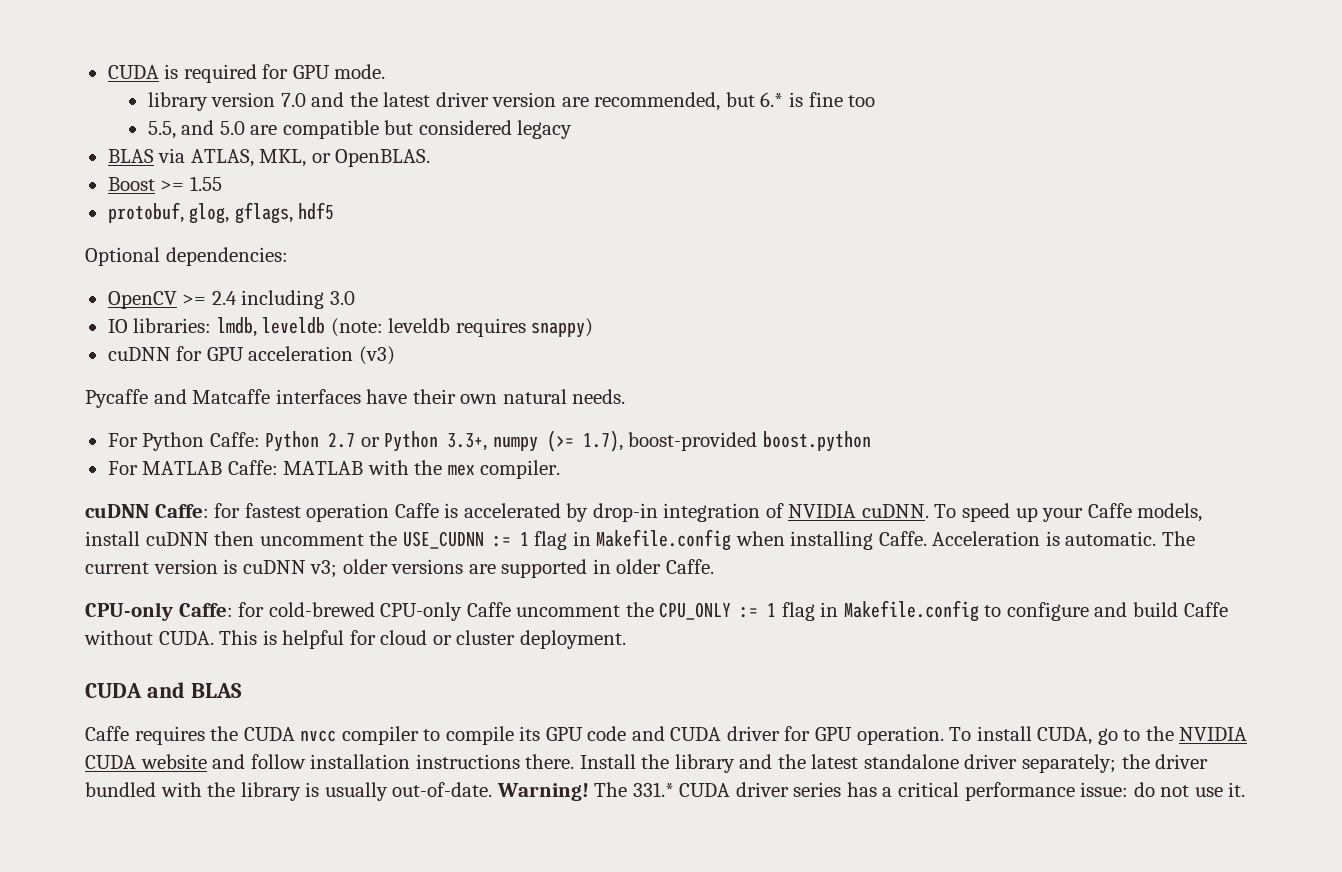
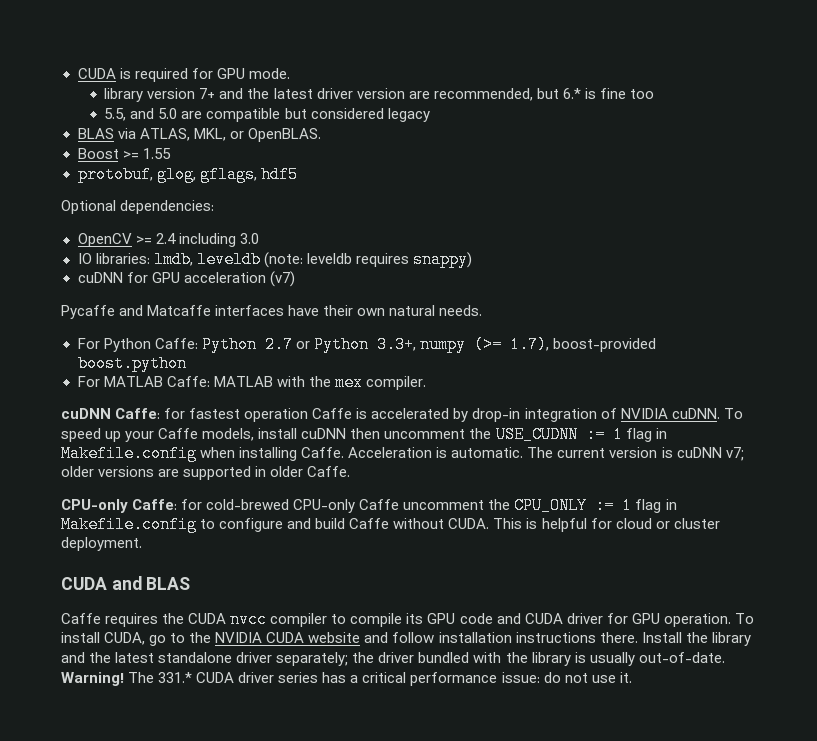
- library version 7.0 and the latest driver version are recommended, but 6.* is fine too
+ library version 7+ and the latest driver version are recommended, but 6.* is fine too
- cuDNN for GPU acceleration (v3)
+ cuDNN for GPU acceleration (v7)
- The current version is cuDNN v3; older versions are supported in older Caffe.
+ The current version is cuDNN v7; older versions are supported in older Caffe.

